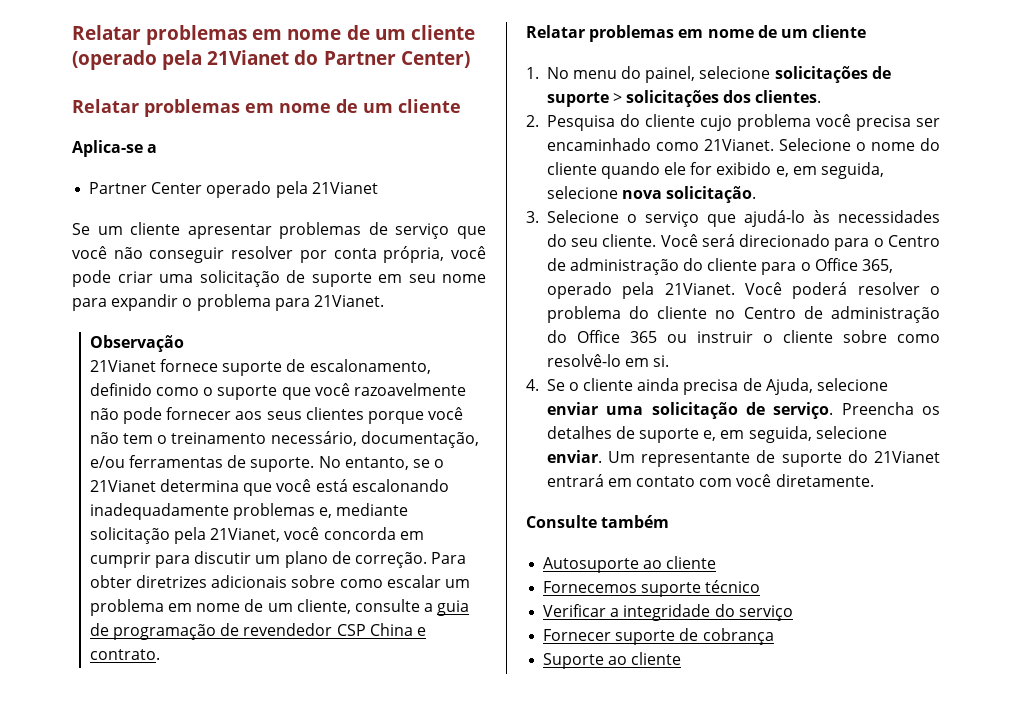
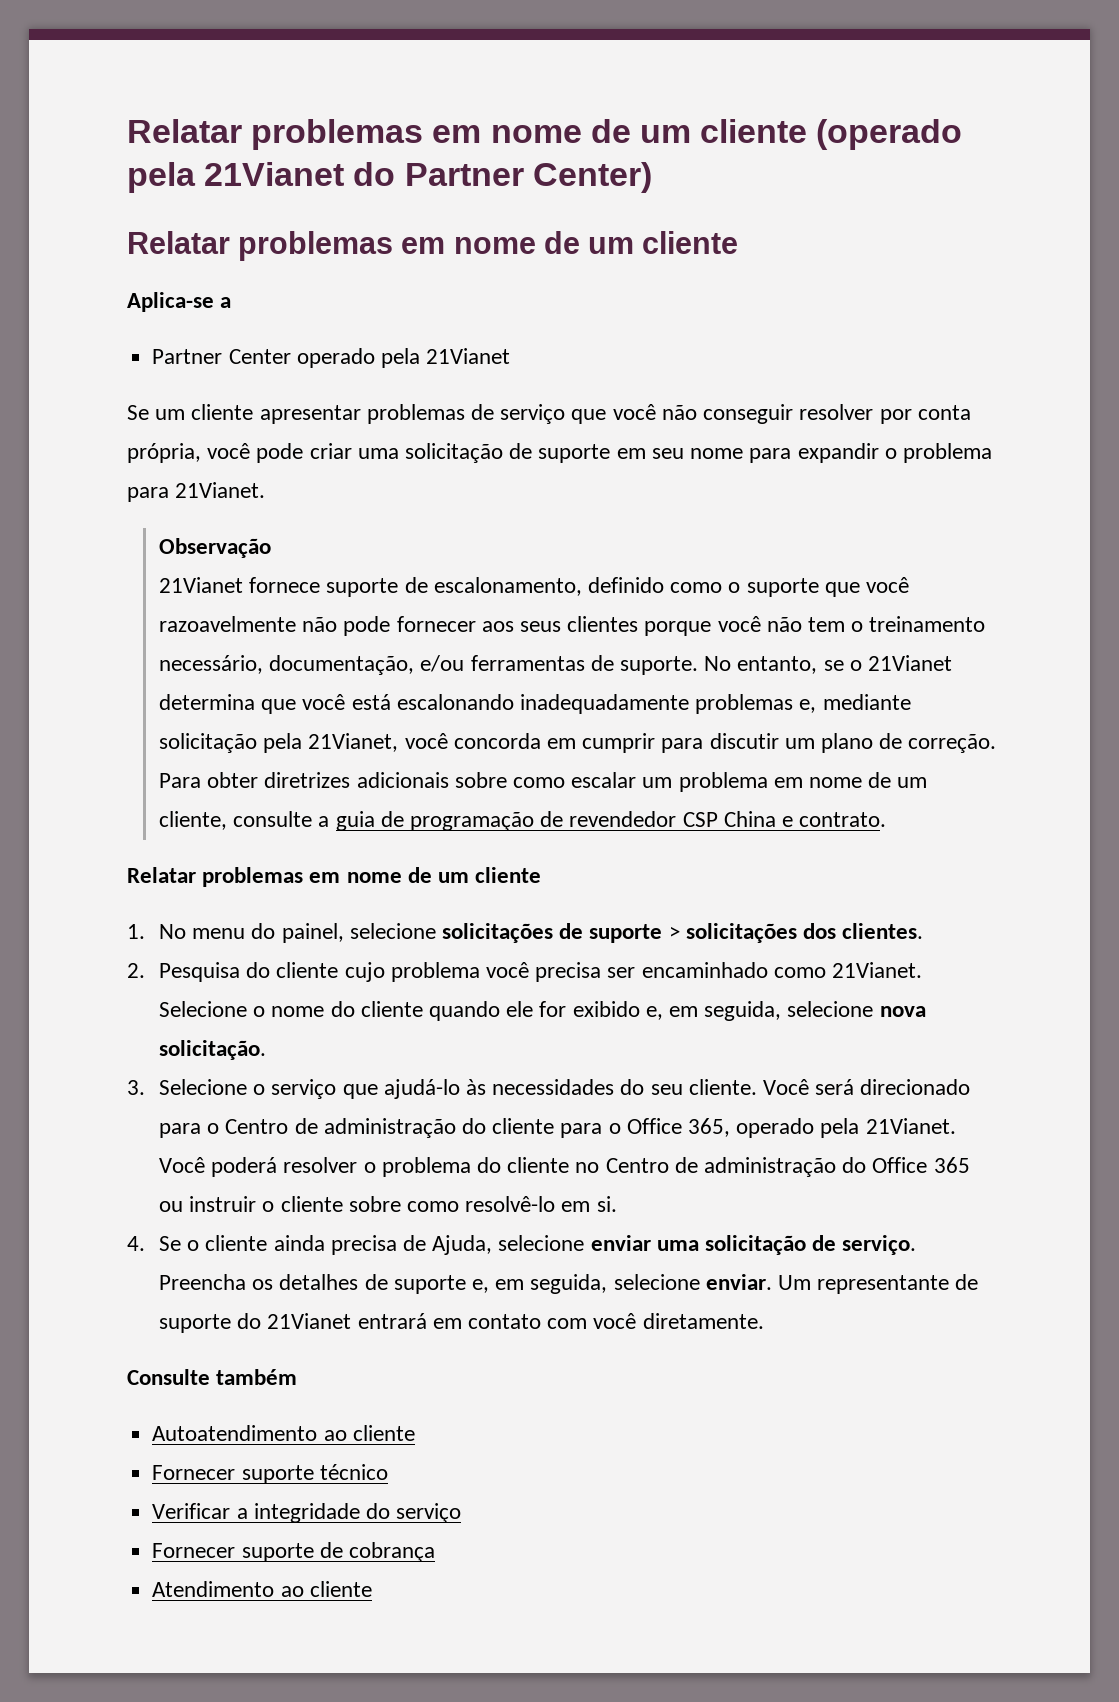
- Autosuporte ao cliente
+ Autoatendimento ao cliente
- Fornecemos suporte técnico
+ Fornecer suporte técnico
- Suporte ao cliente
+ Atendimento ao cliente

